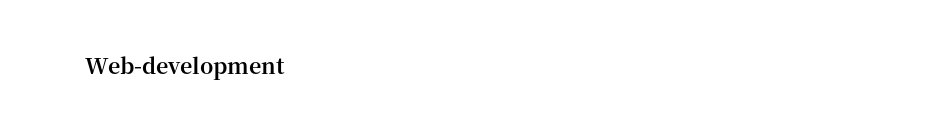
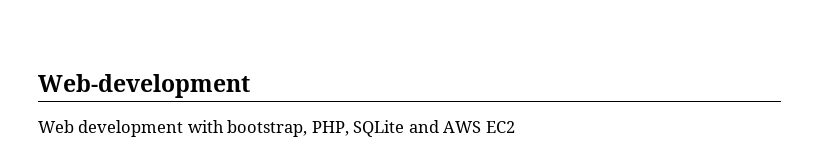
+ Web development with bootstrap, PHP, SQLite and AWS EC2

